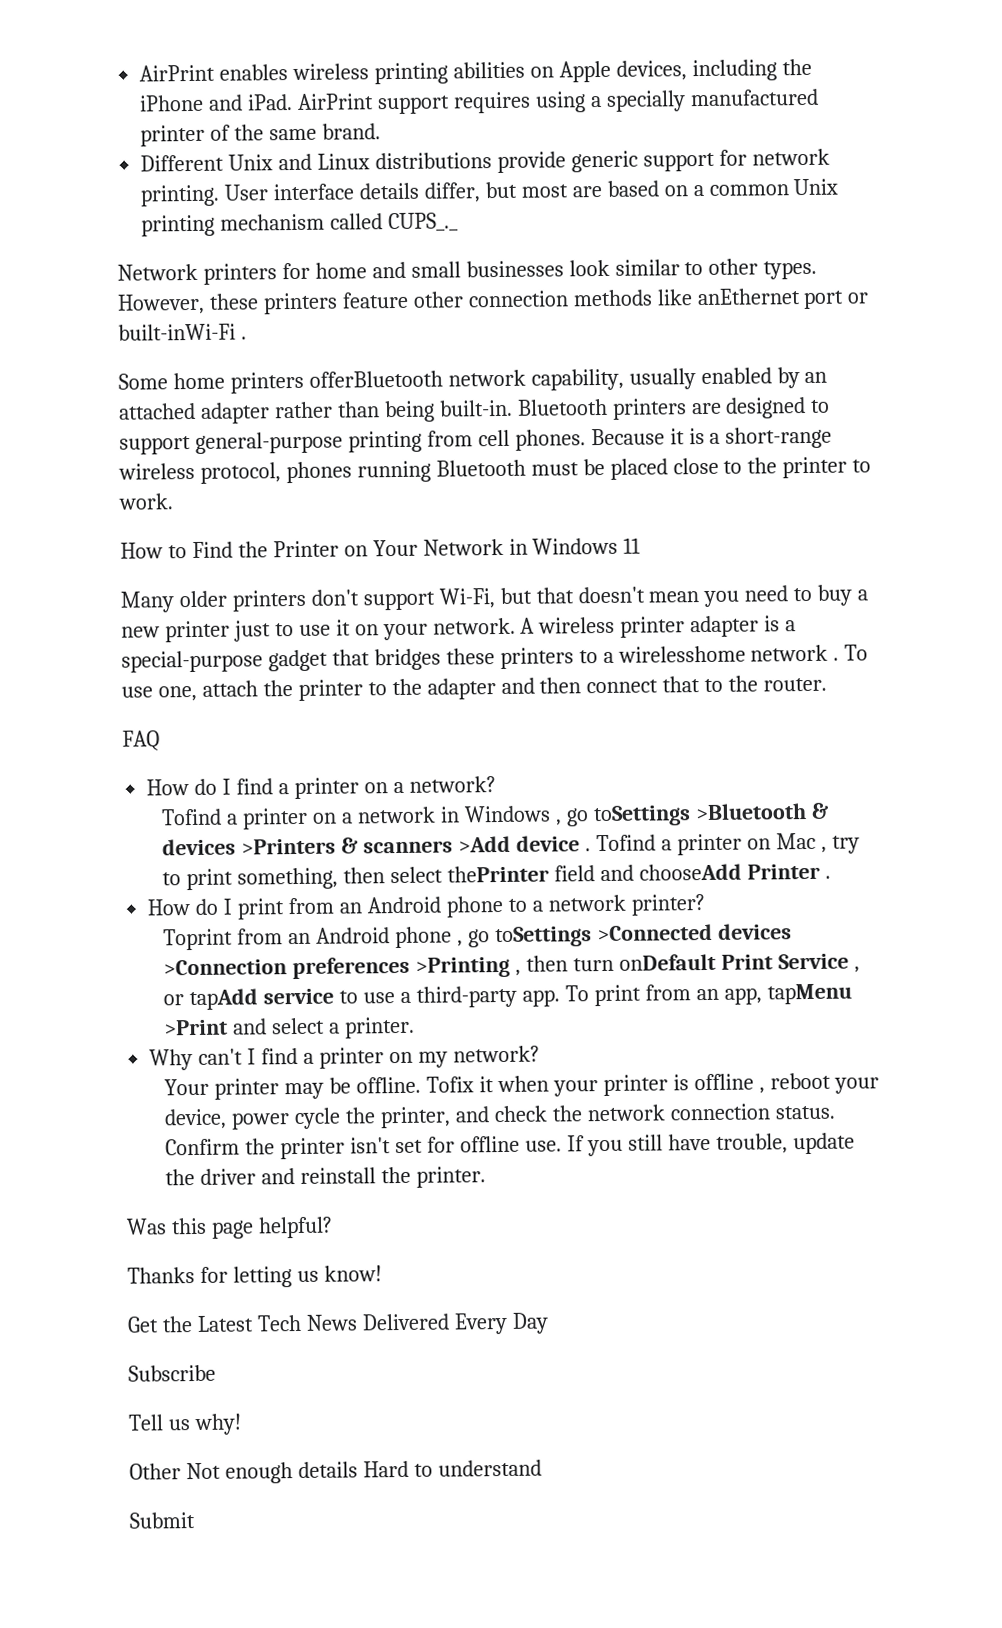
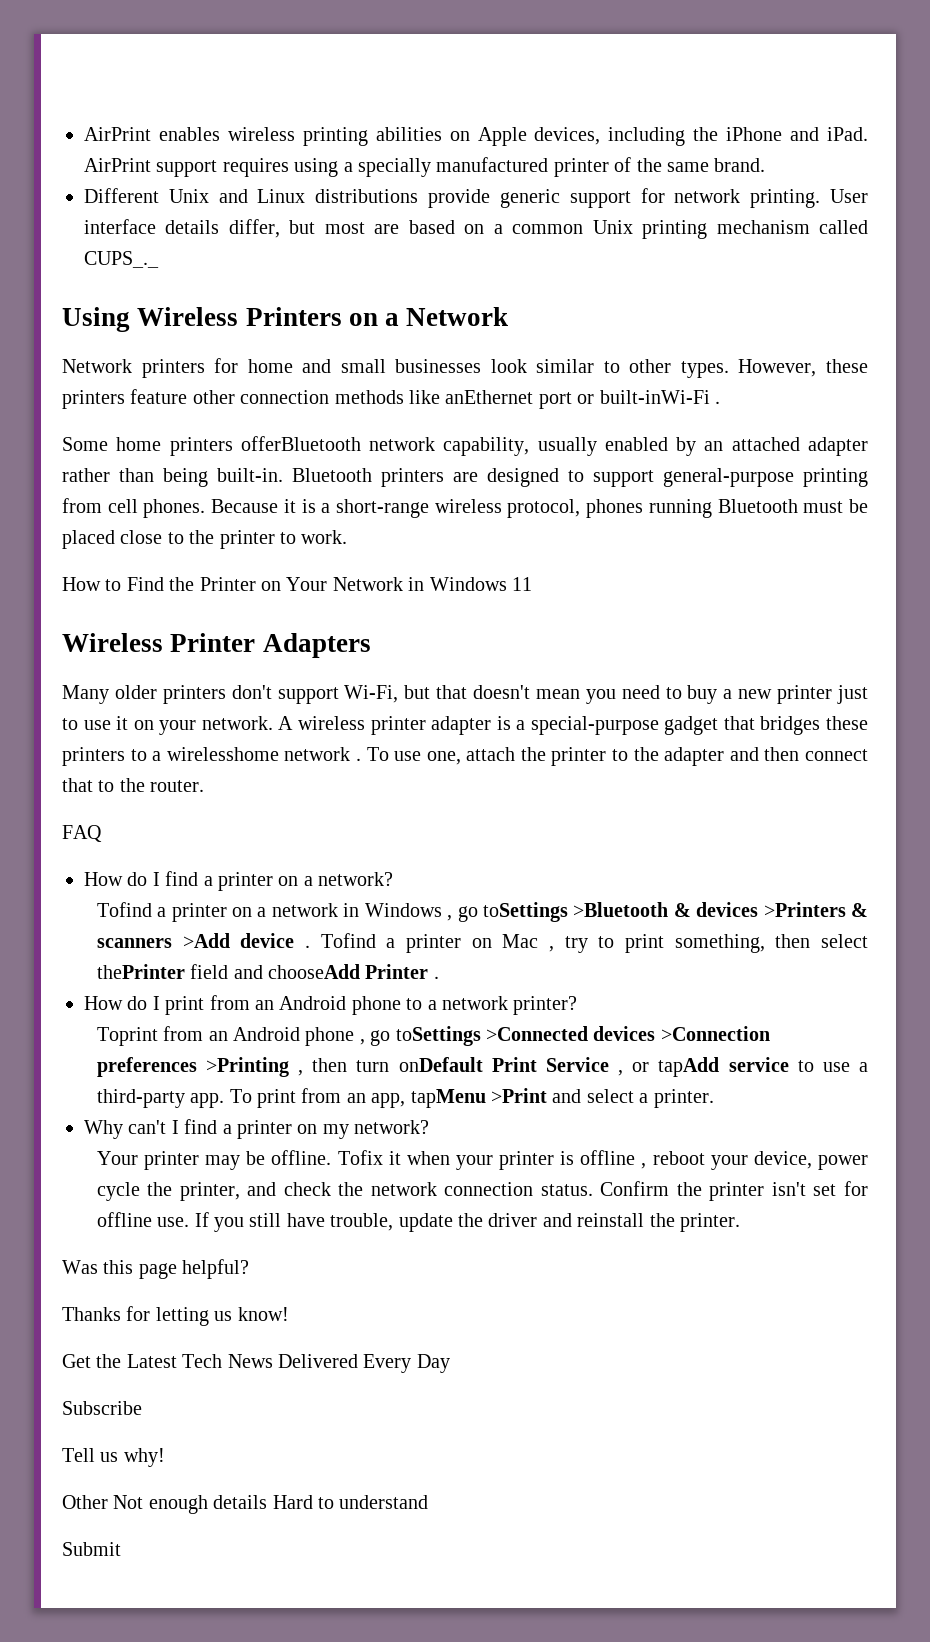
+ Using Wireless Printers on a Network
+ Wireless Printer Adapters

